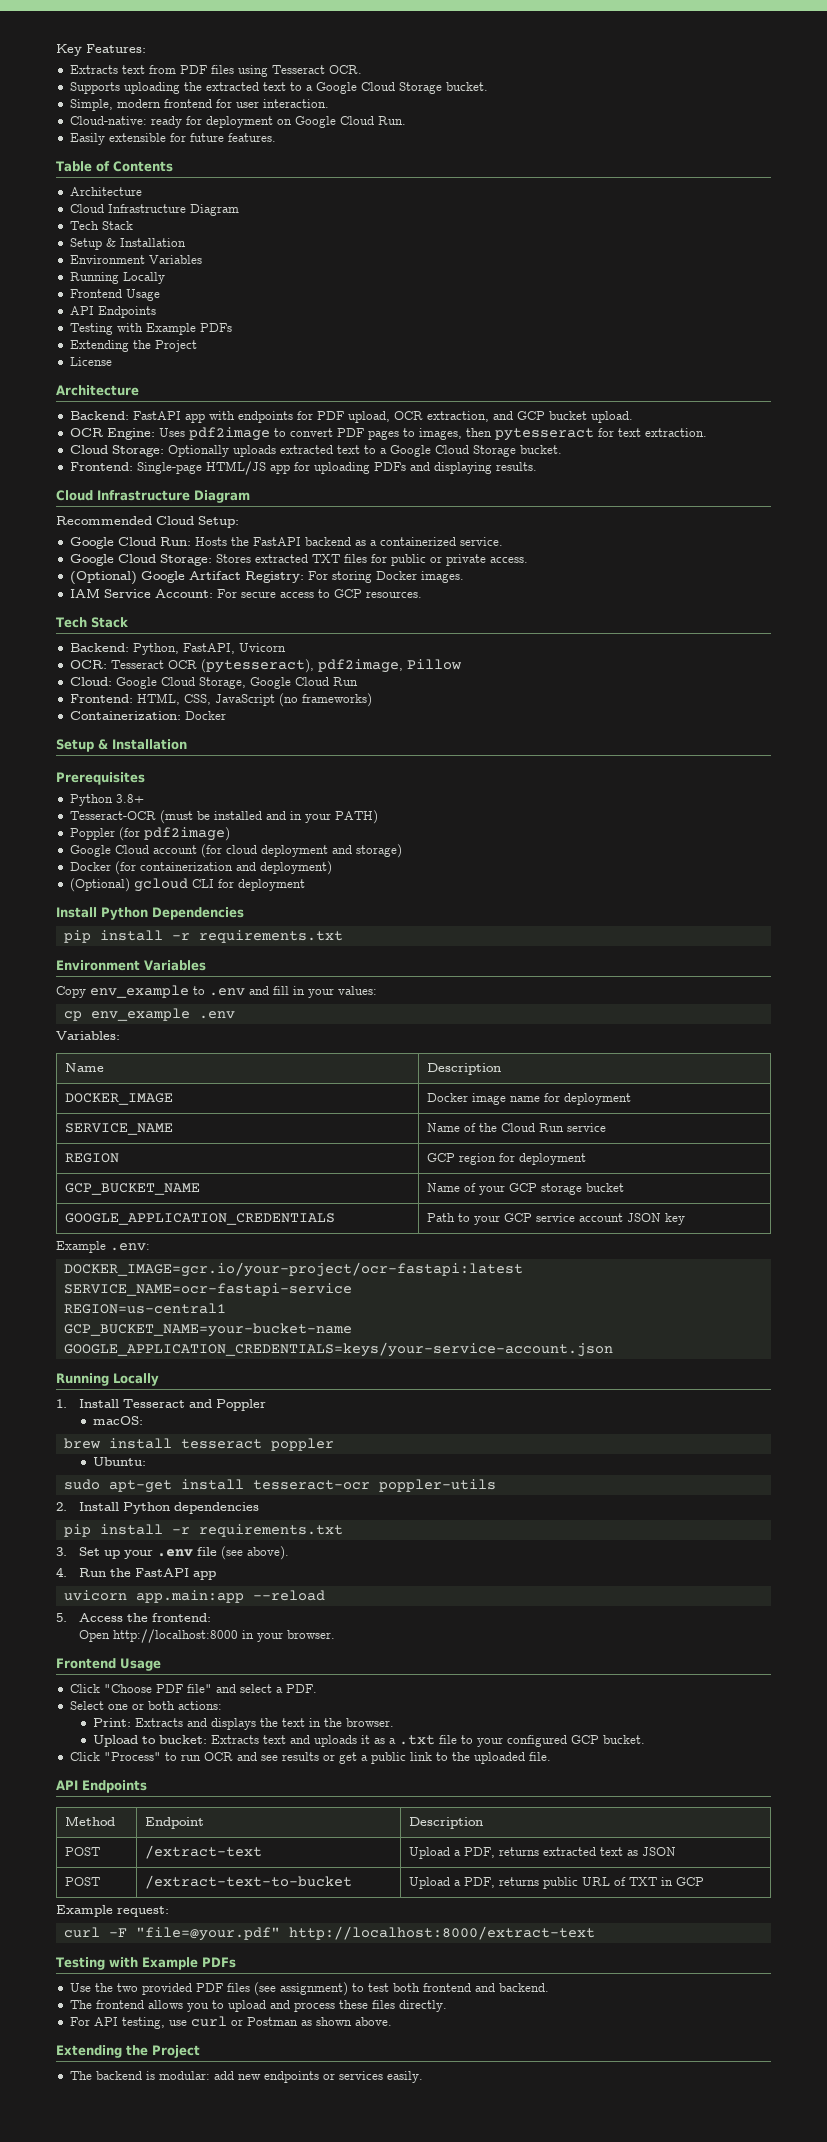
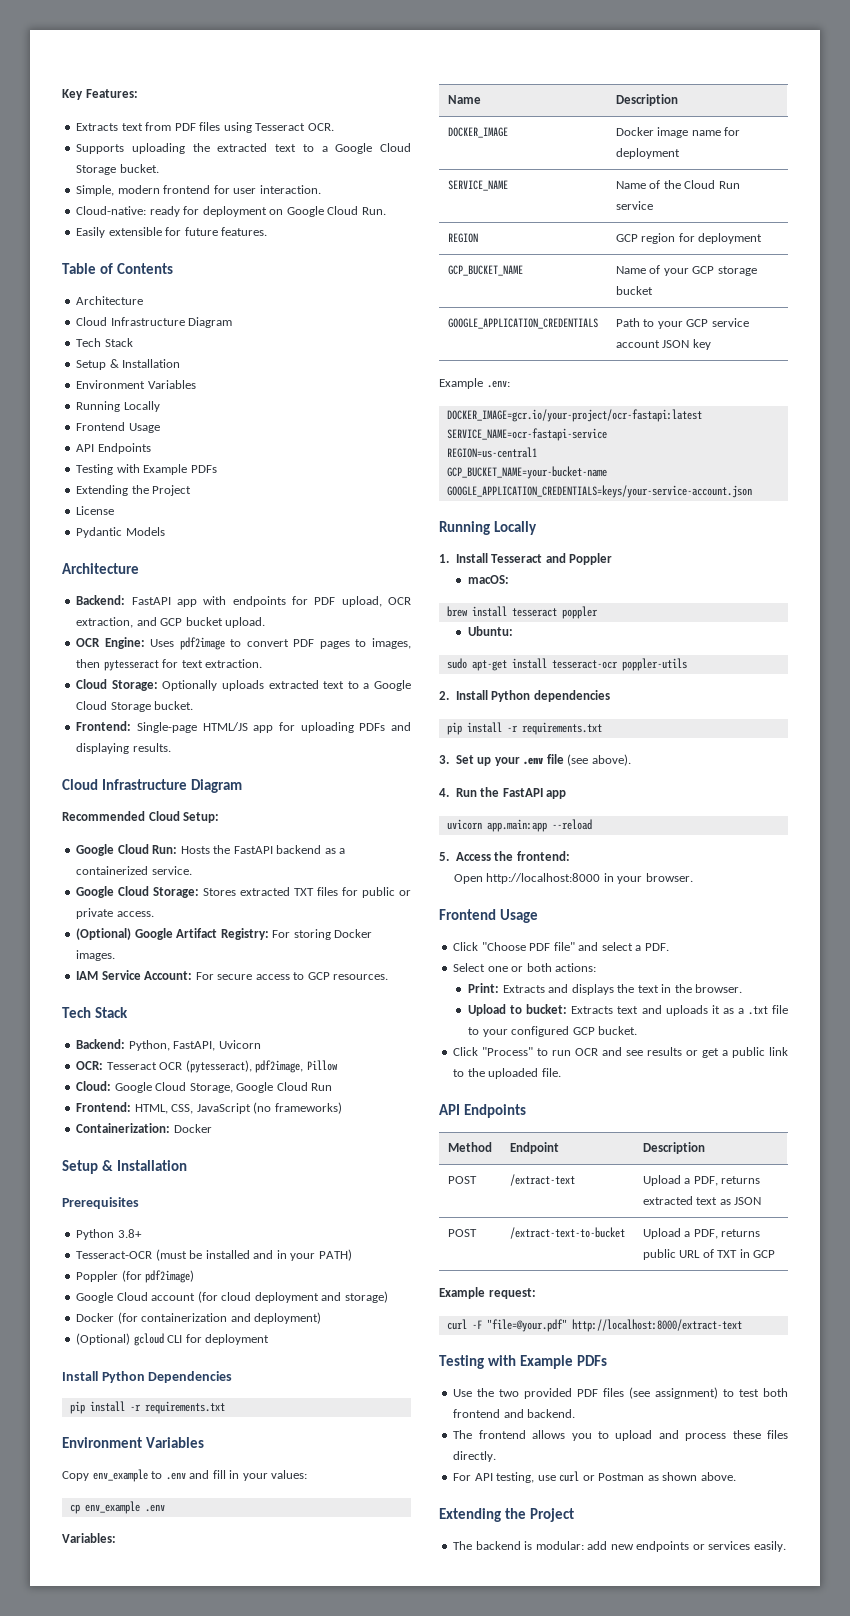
+ Pydantic Models

